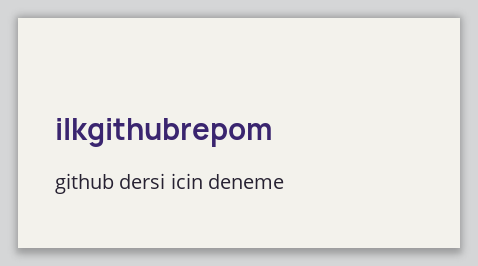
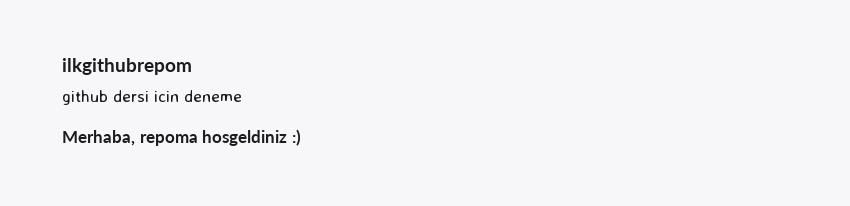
+ Merhaba, repoma hosgeldiniz :)

